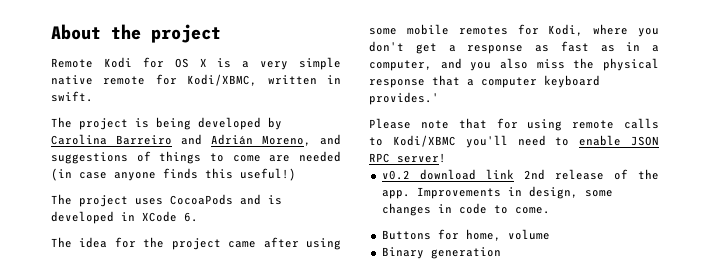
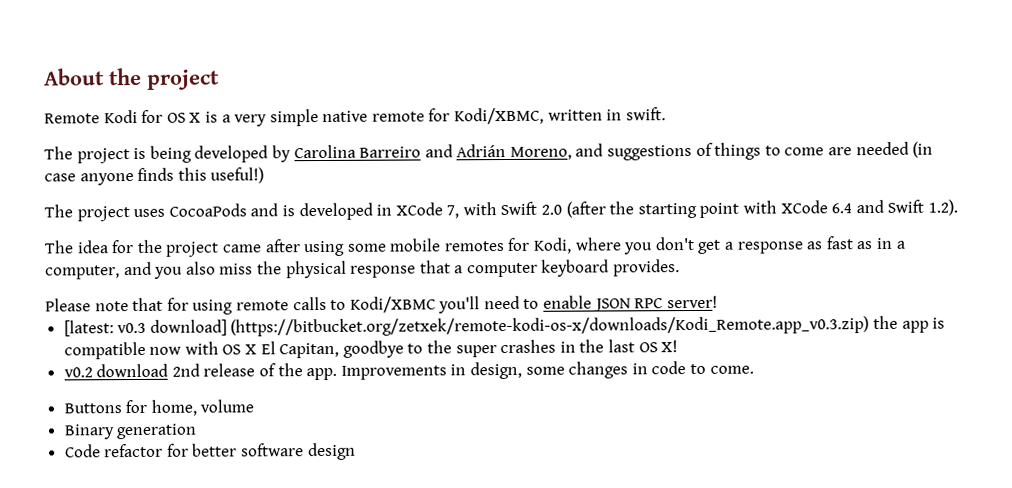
- The project uses CocoaPods and is developed in XCode 6.
+ The project uses CocoaPods and is developed in XCode 7, with Swift 2.0 (after the starting point with XCode 6.4 and Swift 1.2).
- The idea for the project came after using some mobile remotes for Kodi, where you don't get a response as fast as in a computer, and you also miss the physical response that a computer keyboard provides.'
+ The idea for the project came after using some mobile remotes for Kodi, where you don't get a response as fast as in a computer, and you also miss the physical response that a computer keyboard provides.
+ [latest: v0.3 download] (https://bitbucket.org/zetxek/remote-kodi-os-x/downloads/Kodi_Remote.app_v0.3.zip) the app is compatible now with OS X El Capitan, goodbye to the super crashes in the last OS X!
- v0.2 download link 2nd release of the app.
+ v0.2 download 2nd release of the app.
+ Code refactor for better software design

